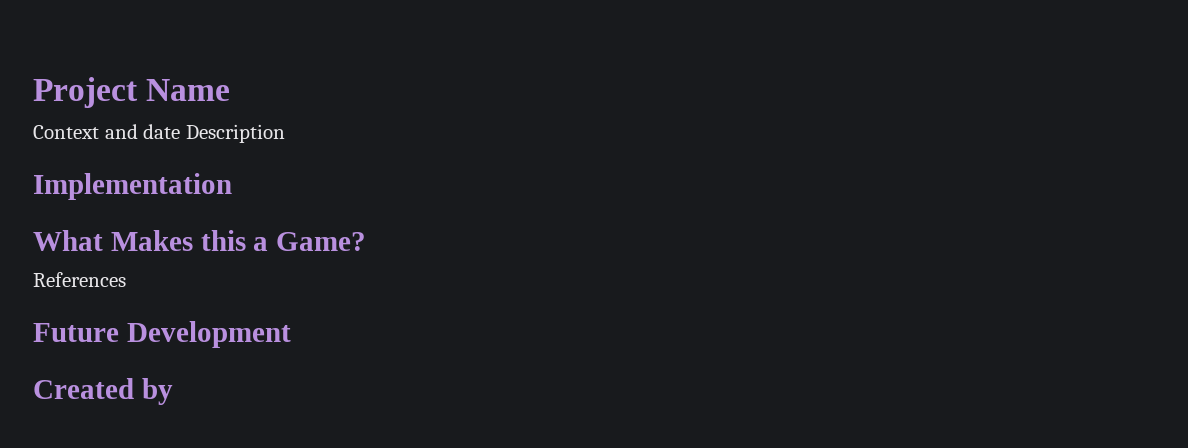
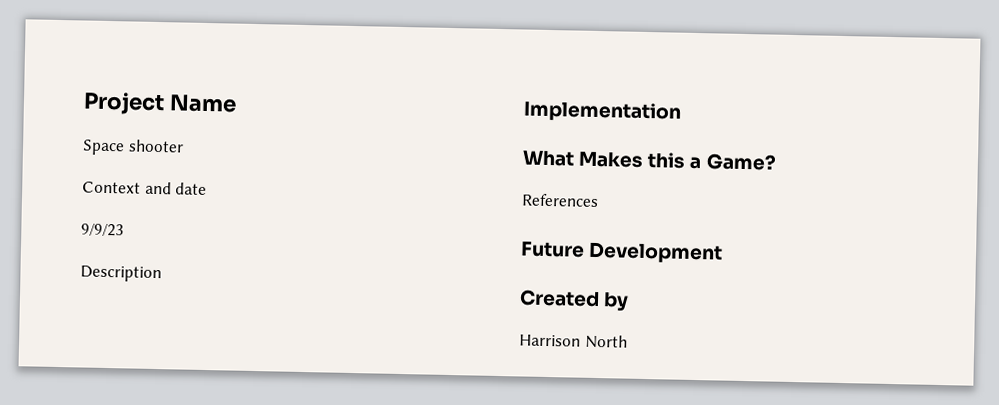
+ Space shooter
- Context and date Description
+ Context and date
+ 9/9/23
+ Description
+ Harrison North

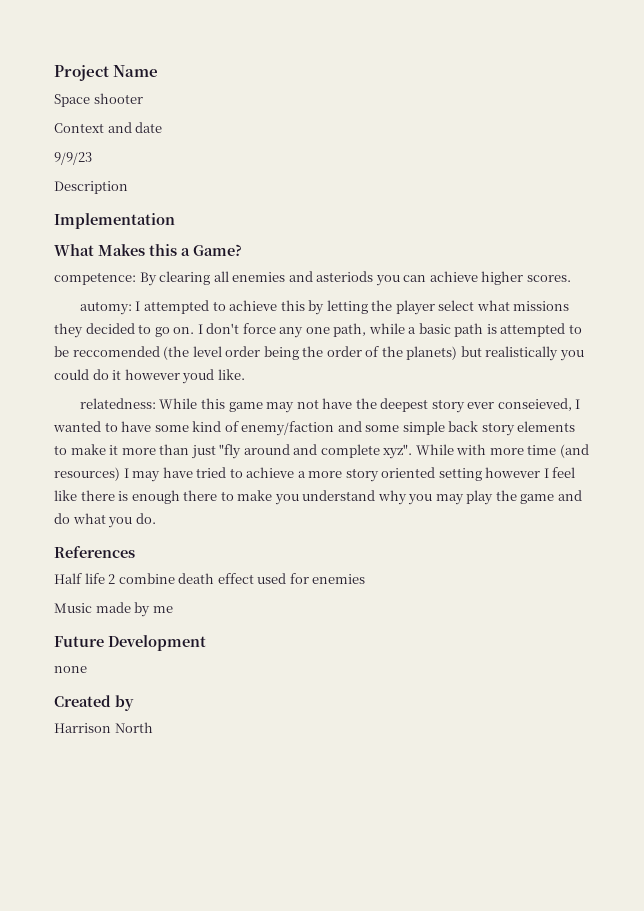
+ competence: By clearing all enemies and asteriods you can achieve higher scores.
+ automy: I attempted to achieve this by letting the player select what missions they decided to go on. I don't force any one path, while a basic path is attempted to be reccomended (the level order being the order of the planets) but realistically you could do it however youd like.
+ relatedness: While this game may not have the deepest story ever conseieved, I wanted to have some kind of enemy/faction and some simple back story elements to make it more than just "fly around and complete xyz". While with more time (and resources) I may have tried to achieve a more story oriented setting however I feel like there is enough there to make you understand why you may play the game and do what you do.
  References
+ Half life 2 combine death effect used for enemies
+ Music made by me
+ none

